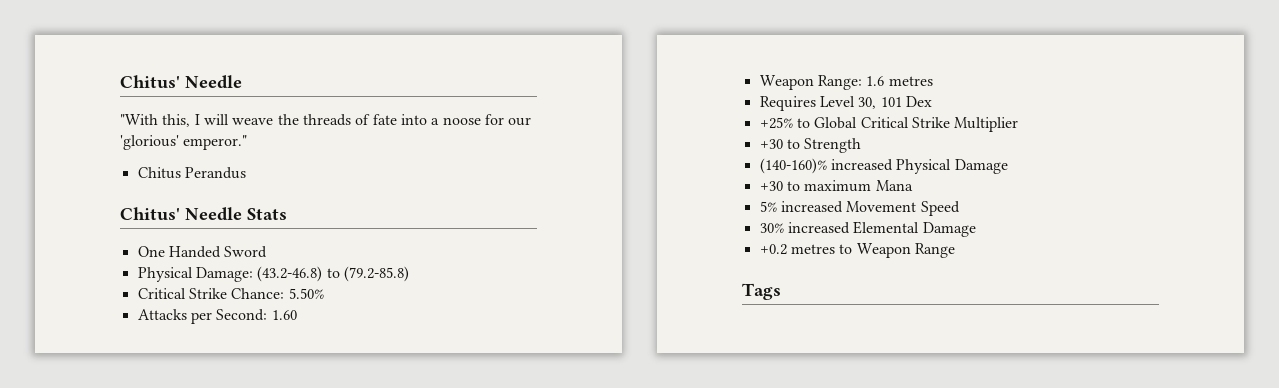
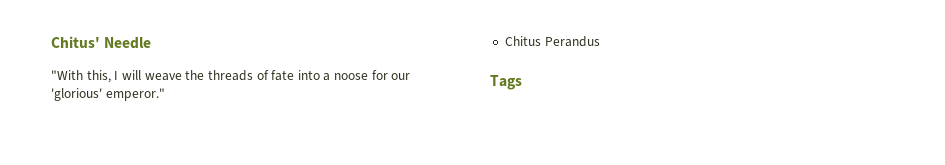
- Chitus' Needle Stats
- One Handed Sword
- Physical Damage: (43.2-46.8) to (79.2-85.8)
- Critical Strike Chance: 5.50%
- Attacks per Second: 1.60
- Weapon Range: 1.6 metres
- Requires Level 30, 101 Dex
- +25% to Global Critical Strike Multiplier
- +30 to Strength
- (140-160)% increased Physical Damage
- +30 to maximum Mana
- 5% increased Movement Speed
- 30% increased Elemental Damage
- +0.2 metres to Weapon Range

